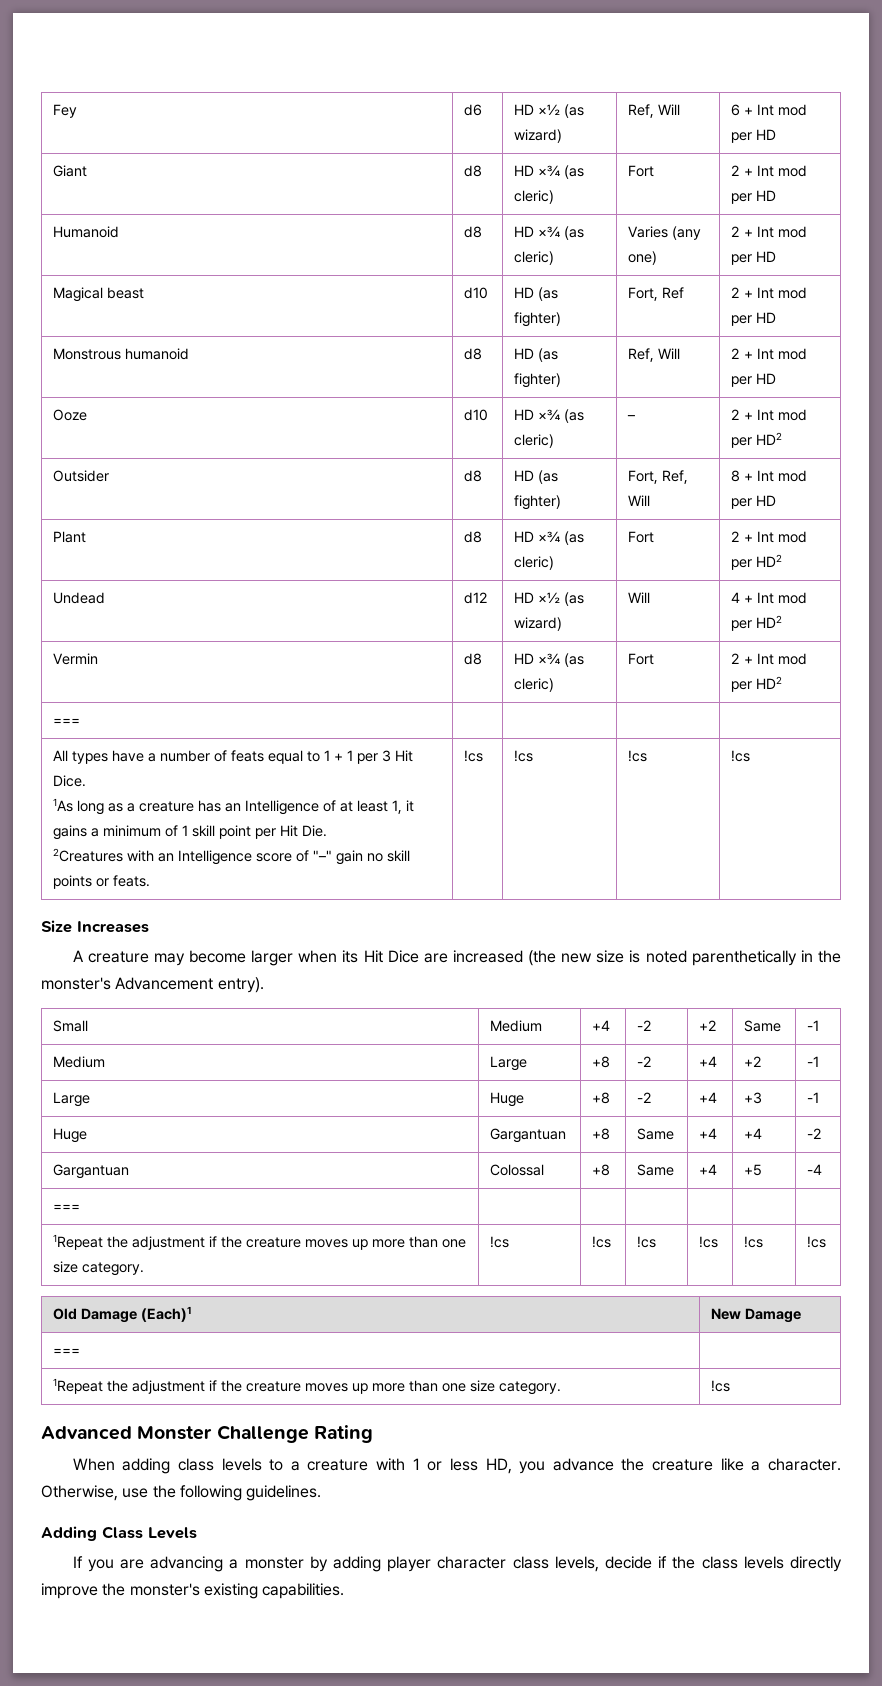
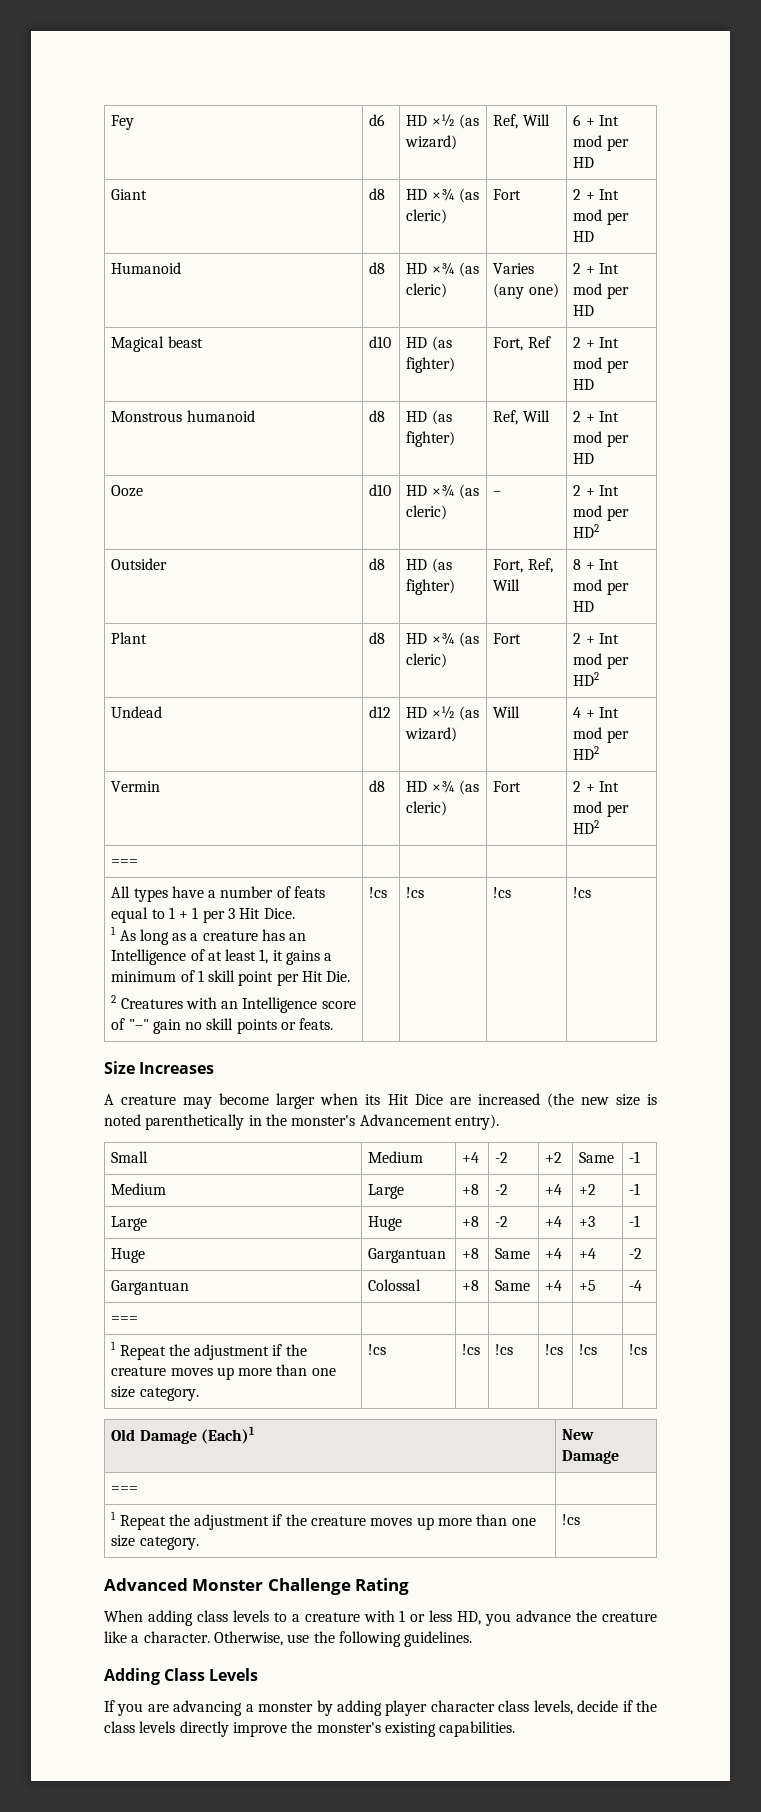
- 1As long as a creature has an Intelligence of at least 1, it gains a minimum of 1 skill point per Hit Die.
+ 1 As long as a creature has an Intelligence of at least 1, it gains a minimum of 1 skill point per Hit Die.
- 2Creatures with an Intelligence score of "–" gain no skill points or feats.
+ 2 Creatures with an Intelligence score of "–" gain no skill points or feats.
- 1Repeat the adjustment if the creature moves up more than one size category. | !cs | !cs | !cs | !cs | !cs | !cs
+ 1 Repeat the adjustment if the creature moves up more than one size category. | !cs | !cs | !cs | !cs | !cs | !cs
  Old Damage (Each)1 | New Damage
  === |
- 1Repeat the adjustment if the creature moves up more than one size category. | !cs
+ 1 Repeat the adjustment if the creature moves up more than one size category. | !cs

